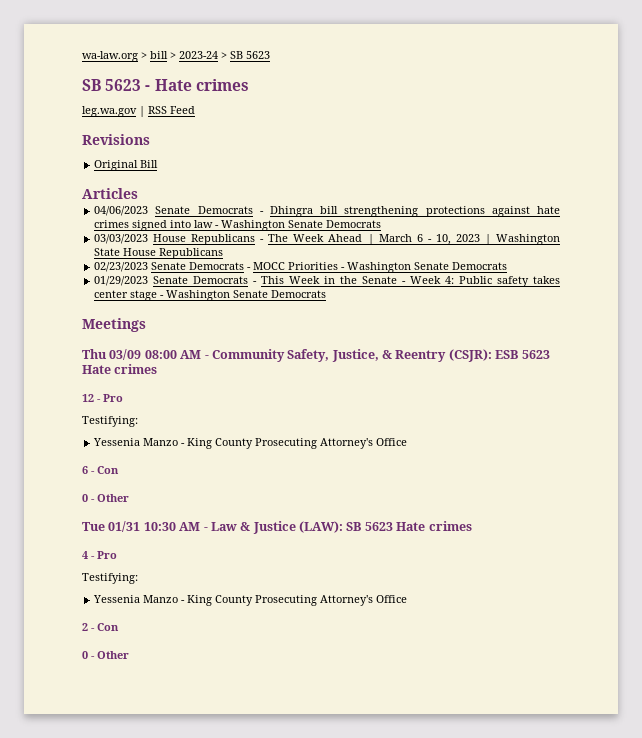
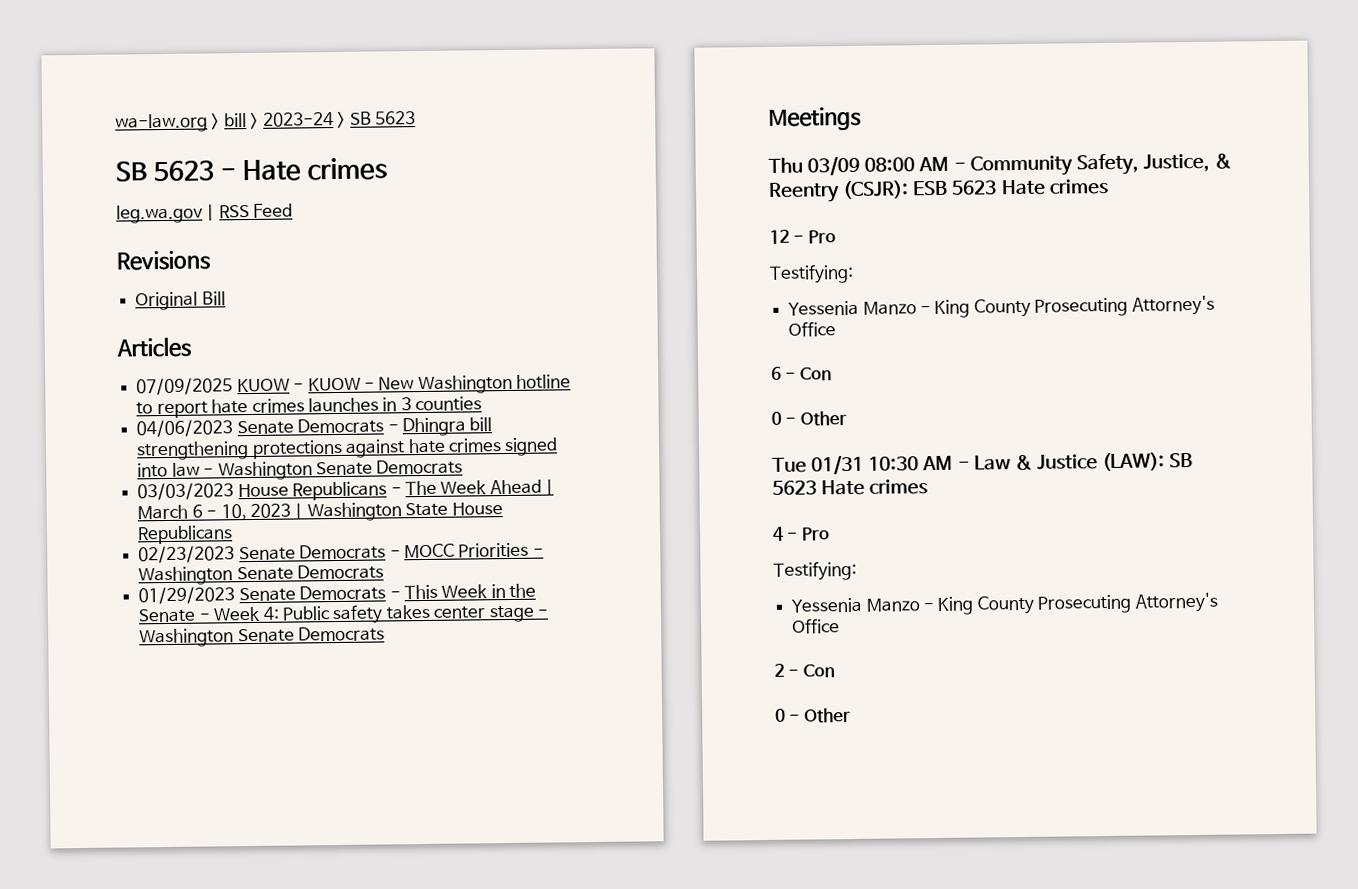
+ 07/09/2025 KUOW - KUOW - New Washington hotline to report hate crimes launches in 3 counties

